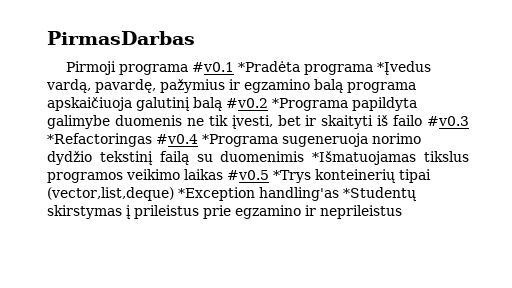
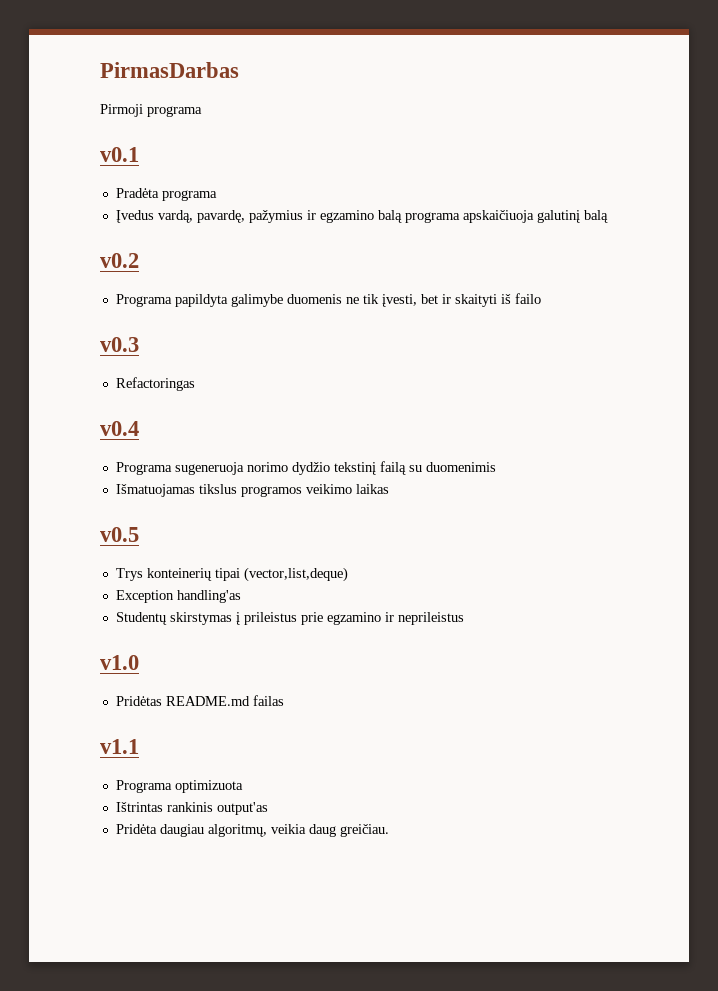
- Pirmoji programa #v0.1 *Pradėta programa *Įvedus vardą, pavardę, pažymius ir egzamino balą programa apskaičiuoja galutinį balą #v0.2 *Programa papildyta galimybe duomenis ne tik įvesti, bet ir skaityti iš failo #v0.3 *Refactoringas #v0.4 *Programa sugeneruoja norimo dydžio tekstinį failą su duomenimis *Išmatuojamas tikslus programos veikimo laikas #v0.5 *Trys konteinerių tipai (vector,list,deque) *Exception handling'as *Studentų skirstymas į prileistus prie egzamino ir neprileistus
+ Pirmoji programa
+ v0.1
+ Pradėta programa
+ Įvedus vardą, pavardę, pažymius ir egzamino balą programa apskaičiuoja galutinį balą
+ v0.2
+ Programa papildyta galimybe duomenis ne tik įvesti, bet ir skaityti iš failo
+ v0.3
+ Refactoringas
+ v0.4
+ Programa sugeneruoja norimo dydžio tekstinį failą su duomenimis
+ Išmatuojamas tikslus programos veikimo laikas
+ v0.5
+ Trys konteinerių tipai (vector,list,deque)
+ Exception handling'as
+ Studentų skirstymas į prileistus prie egzamino ir neprileistus
+ v1.0
+ Pridėtas README.md failas
+ v1.1
+ Programa optimizuota
+ Ištrintas rankinis output'as
+ Pridėta daugiau algoritmų, veikia daug greičiau.

